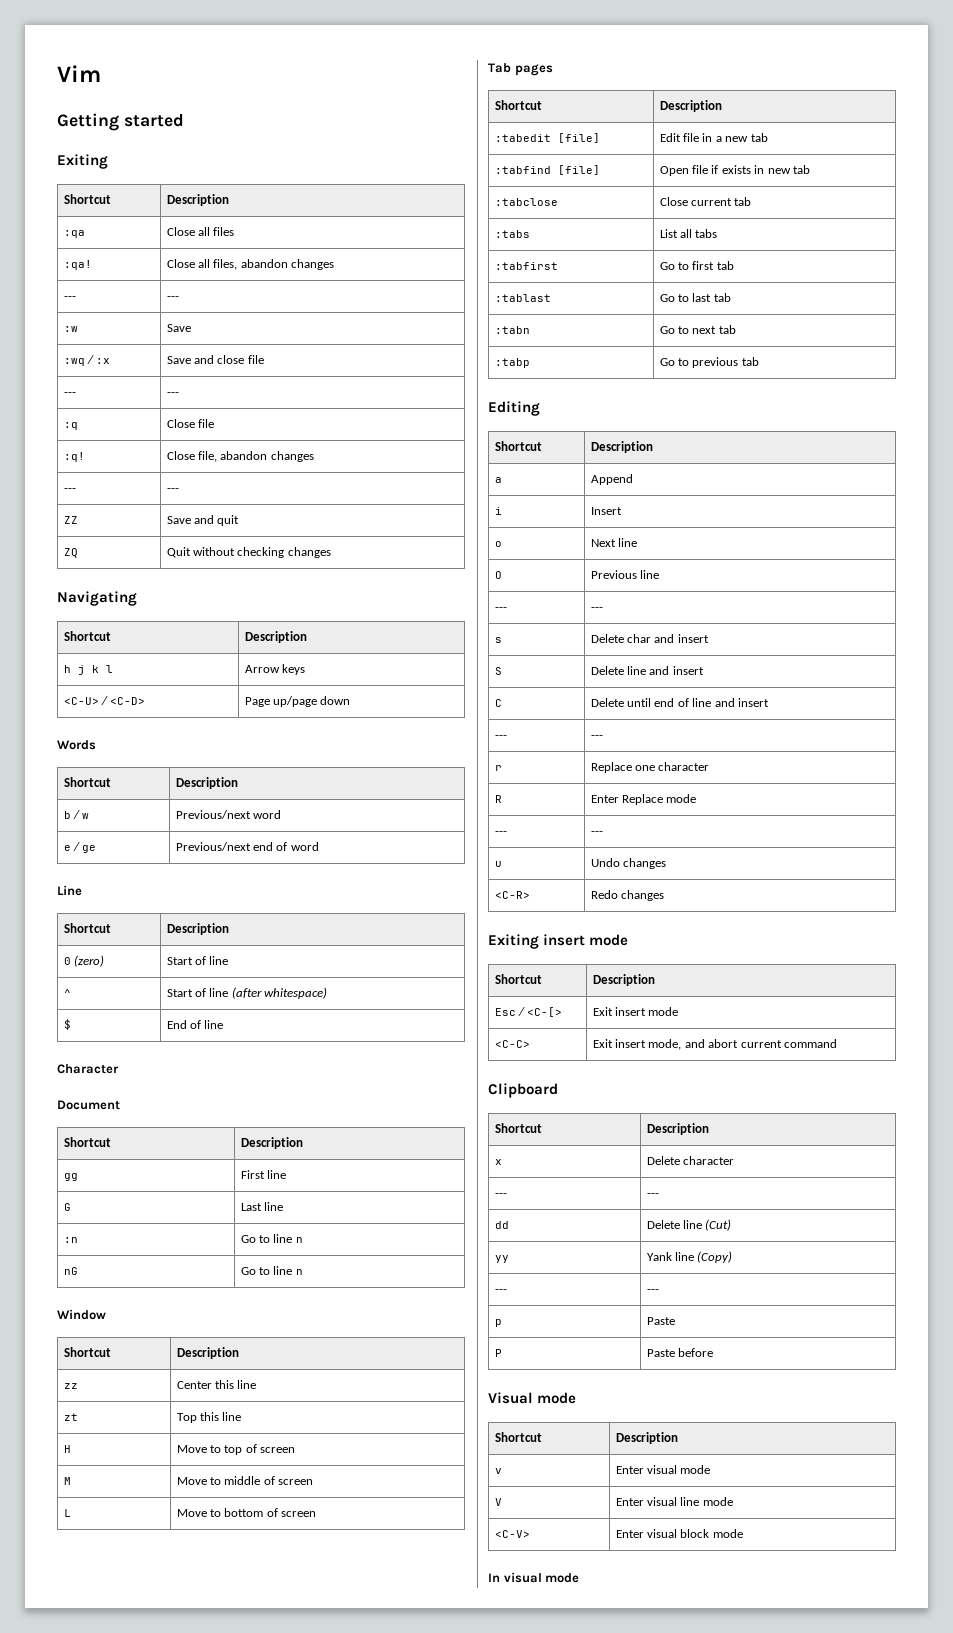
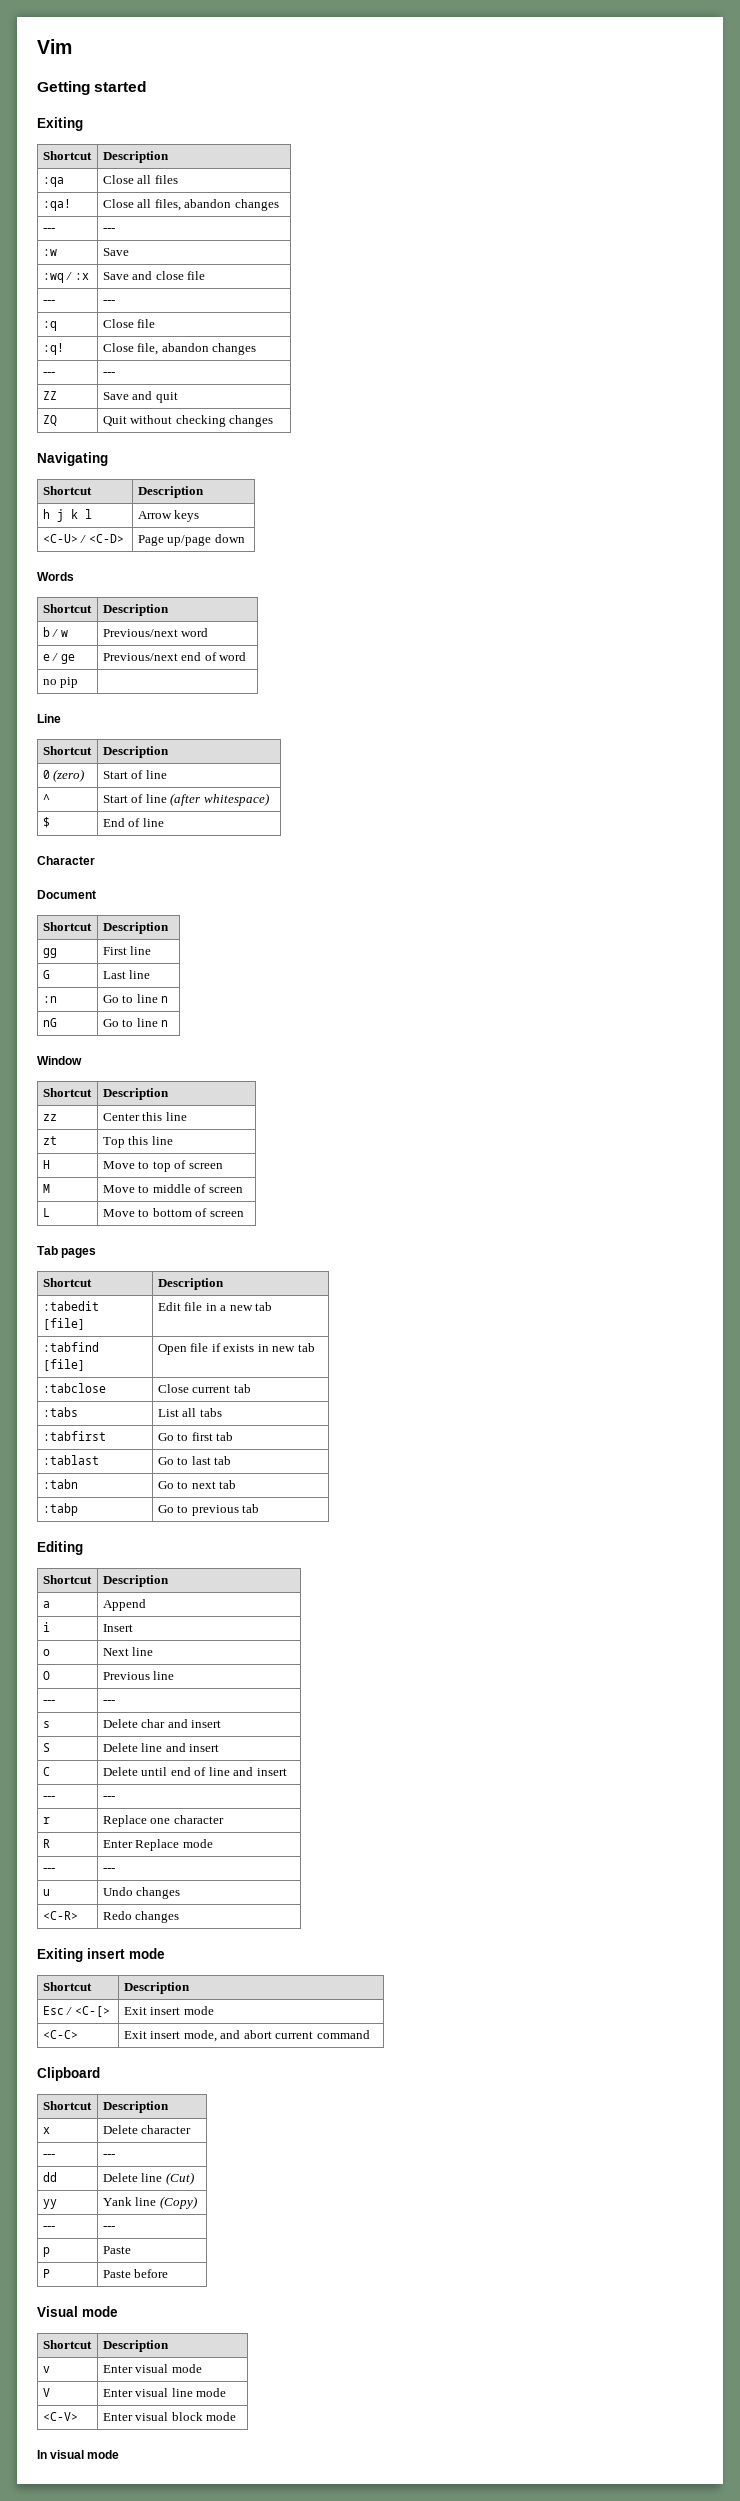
+ no pip |

